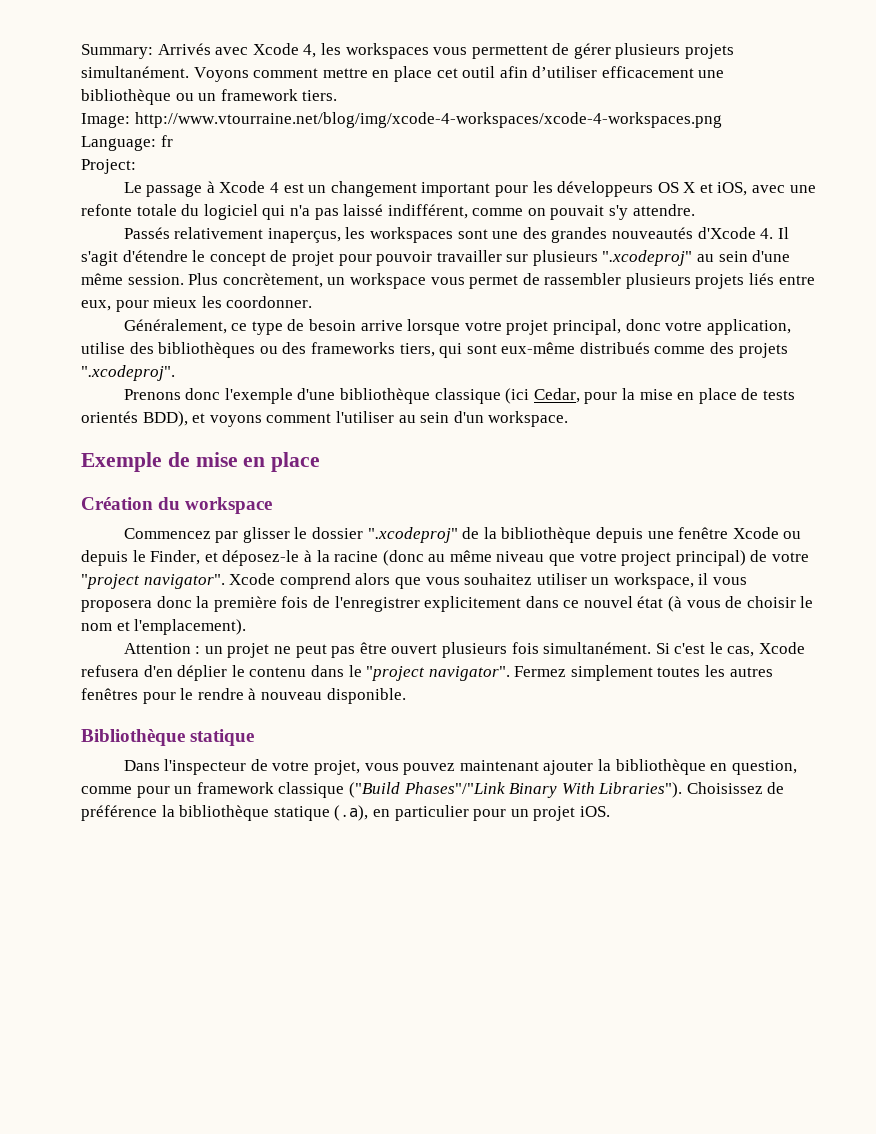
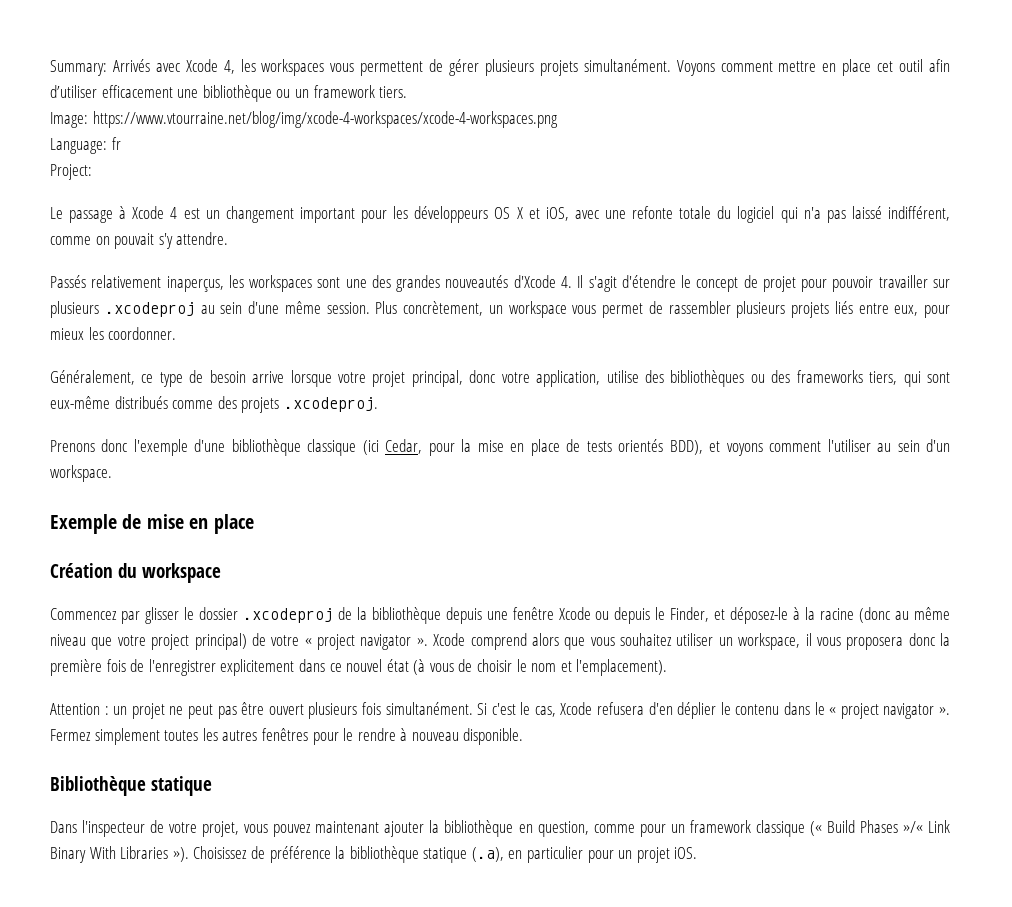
- Image: http://www.vtourraine.net/blog/img/xcode-4-workspaces/xcode-4-workspaces.png
+ Image: https://www.vtourraine.net/blog/img/xcode-4-workspaces/xcode-4-workspaces.png
- Passés relativement inaperçus, les workspaces sont une des grandes nouveautés d'Xcode 4. Il s'agit d'étendre le concept de projet pour pouvoir travailler sur plusieurs ".xcodeproj" au sein d'une même session.
+ Passés relativement inaperçus, les workspaces sont une des grandes nouveautés d'Xcode 4. Il s'agit d'étendre le concept de projet pour pouvoir travailler sur plusieurs .xcodeproj au sein d'une même session.
- Généralement, ce type de besoin arrive lorsque votre projet principal, donc votre application, utilise des bibliothèques ou des frameworks tiers, qui sont eux-même distribués comme des projets ".xcodeproj".
+ Généralement, ce type de besoin arrive lorsque votre projet principal, donc votre application, utilise des bibliothèques ou des frameworks tiers, qui sont eux-même distribués comme des projets .xcodeproj.
- Commencez par glisser le dossier ".xcodeproj" de la bibliothèque depuis une fenêtre Xcode ou depuis le Finder, et déposez-le à la racine (donc au même niveau que votre project principal) de votre "project navigator".
+ Commencez par glisser le dossier .xcodeproj de la bibliothèque depuis une fenêtre Xcode ou depuis le Finder, et déposez-le à la racine (donc au même niveau que votre project principal) de votre « project navigator ».
- Si c'est le cas, Xcode refusera d'en déplier le contenu dans le "project navigator".
+ Si c'est le cas, Xcode refusera d'en déplier le contenu dans le « project navigator ».
- Dans l'inspecteur de votre projet, vous pouvez maintenant ajouter la bibliothèque en question, comme pour un framework classique ("Build Phases"/"Link Binary With Libraries").
+ Dans l'inspecteur de votre projet, vous pouvez maintenant ajouter la bibliothèque en question, comme pour un framework classique (« Build Phases »/« Link Binary With Libraries »).

